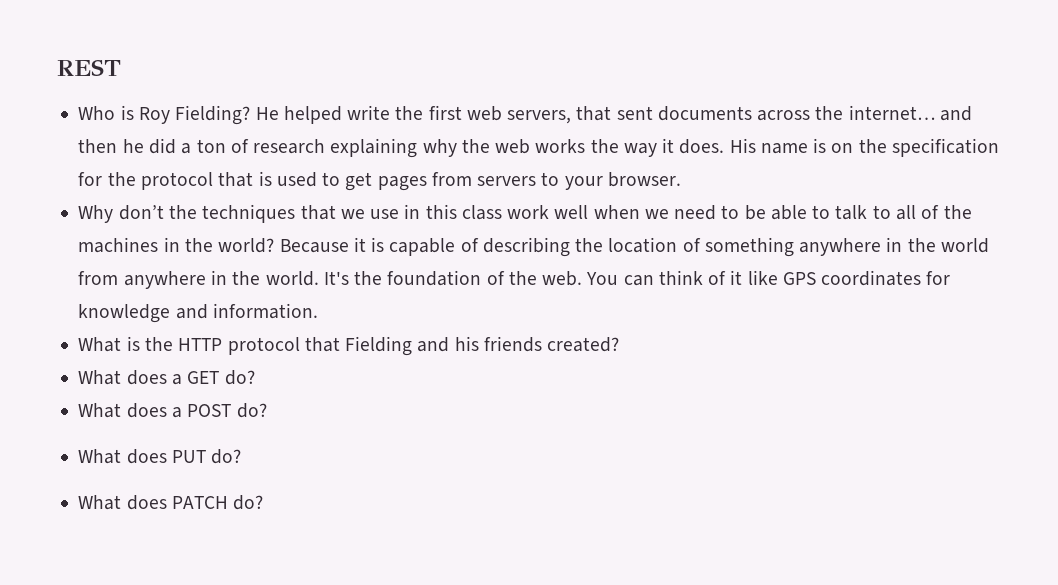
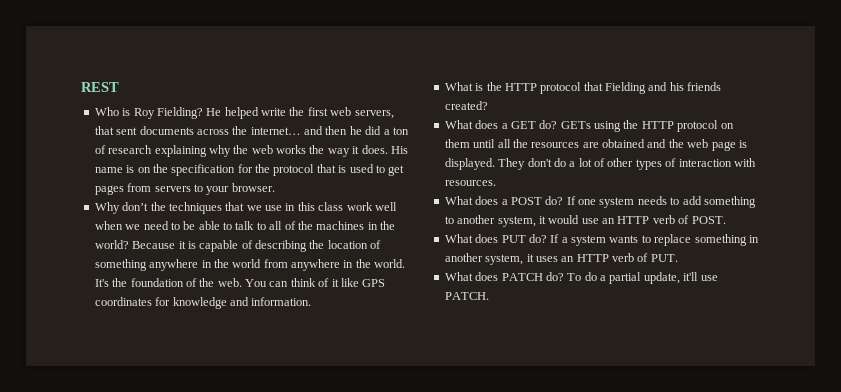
+ GETs using the HTTP protocol on them until all the resources are obtained and the web page is displayed. They don't do a lot of other types of interaction with resources.
- What does a POST do?
- What does PUT do?
- What does PATCH do?
+ What does a POST do? If one system needs to add something to another system, it would use an HTTP verb of POST.
+ What does PUT do? If a system wants to replace something in another system, it uses an HTTP verb of PUT.
+ What does PATCH do? To do a partial update, it'll use PATCH.

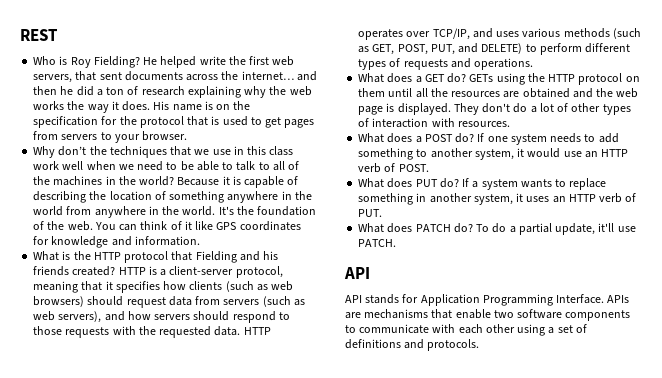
+ HTTP is a client-server protocol, meaning that it specifies how clients (such as web browsers) should request data from servers (such as web servers), and how servers should respond to those requests with the requested data. HTTP operates over TCP/IP, and uses various methods (such as GET, POST, PUT, and DELETE) to perform different types of requests and operations.
  To do a partial update, it'll use PATCH.
+ API
+ API stands for Application Programming Interface. APIs are mechanisms that enable two software components to communicate with each other using a set of definitions and protocols.

